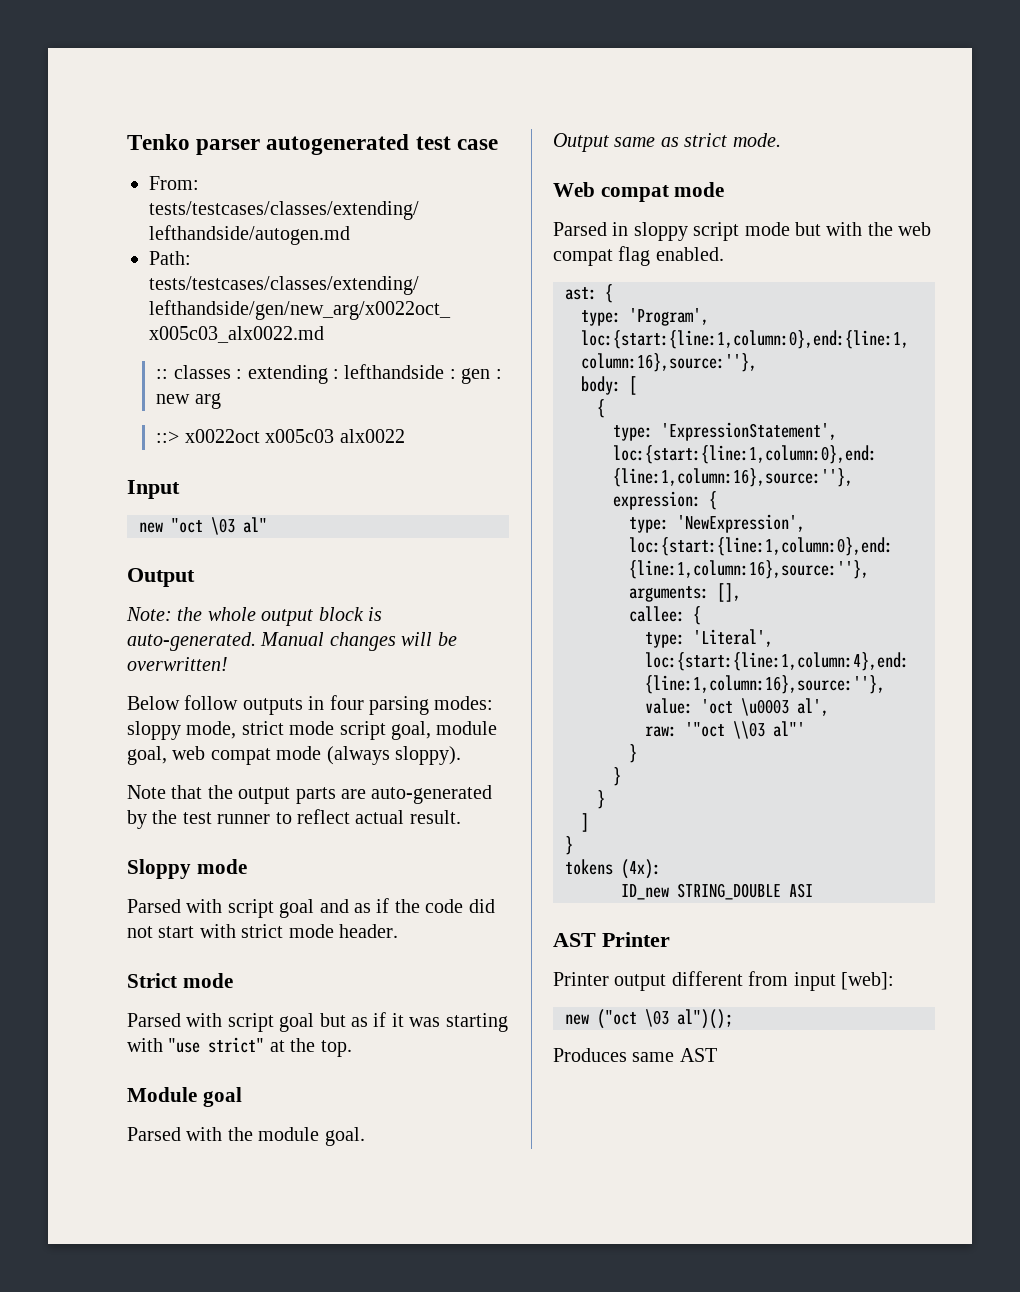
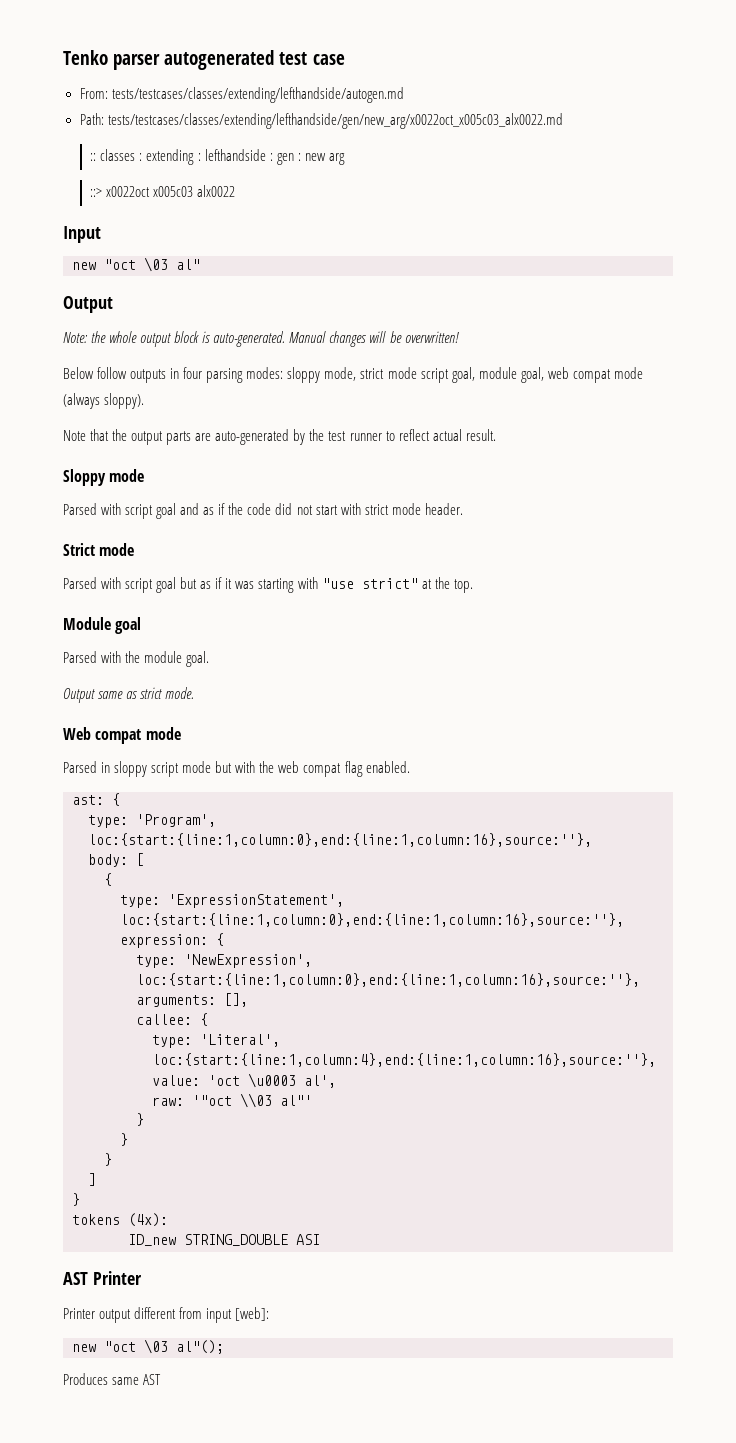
- new ("oct \03 al")();
+ new "oct \03 al"();

